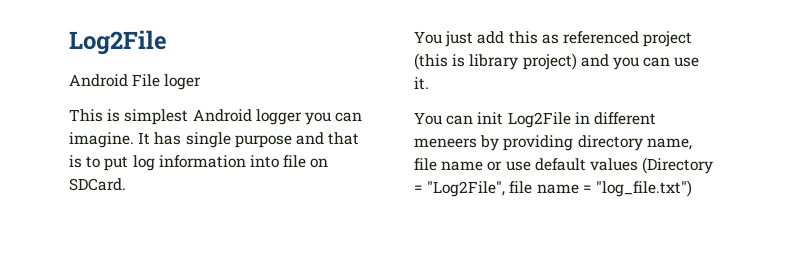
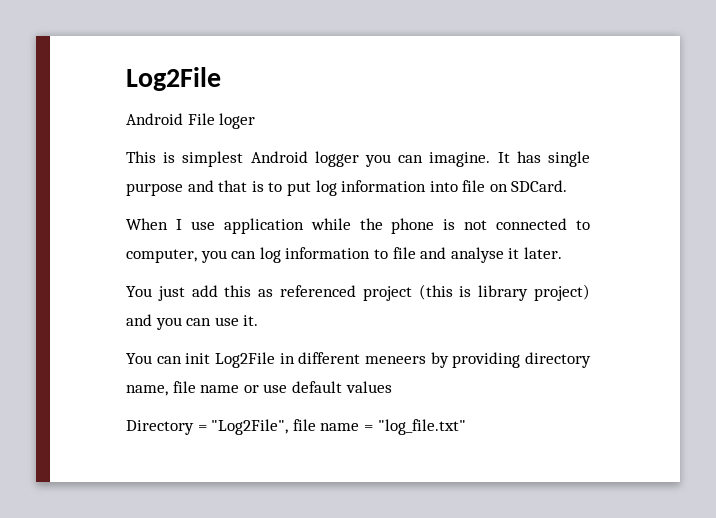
+ When I use application while the phone is not connected to computer, you can log information to file and analyse it later.
- You can init Log2File in different meneers by providing directory name, file name or use default values (Directory = "Log2File", file name = "log_file.txt")
+ You can init Log2File in different meneers by providing directory name, file name or use default values
+ Directory = "Log2File", file name = "log_file.txt"

